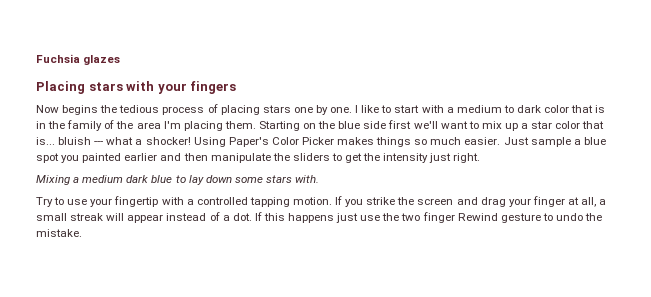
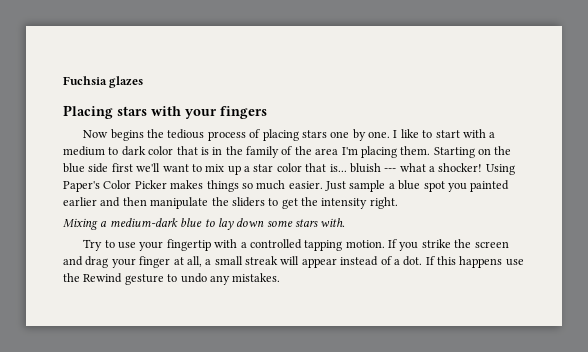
- Just sample a blue spot you painted earlier and then manipulate the sliders to get the intensity just right.
+ Just sample a blue spot you painted earlier and then manipulate the sliders to get the intensity right.
- Mixing a medium dark blue to lay down some stars with.
+ Mixing a medium-dark blue to lay down some stars with.
- If this happens just use the two finger Rewind gesture to undo the mistake.
+ If this happens use the Rewind gesture to undo any mistakes.

